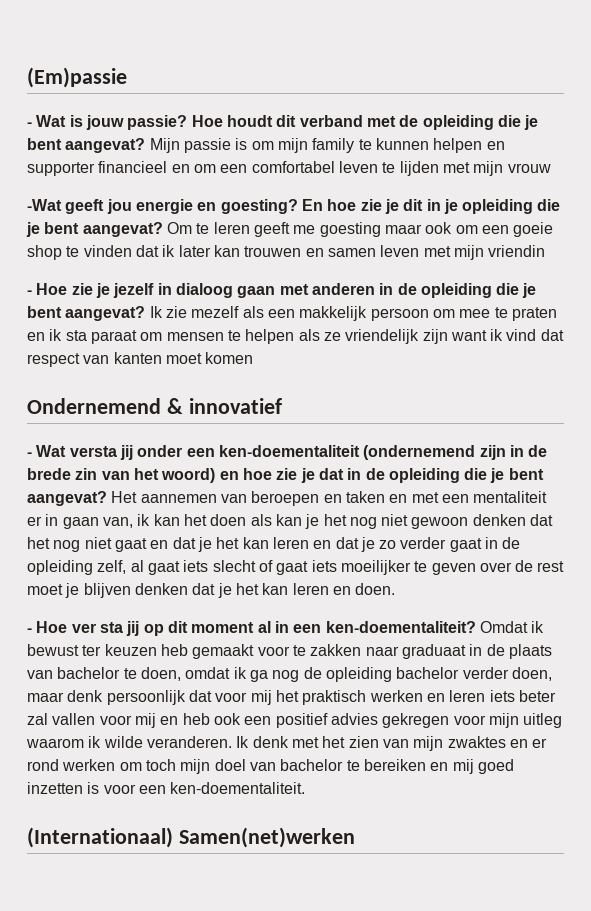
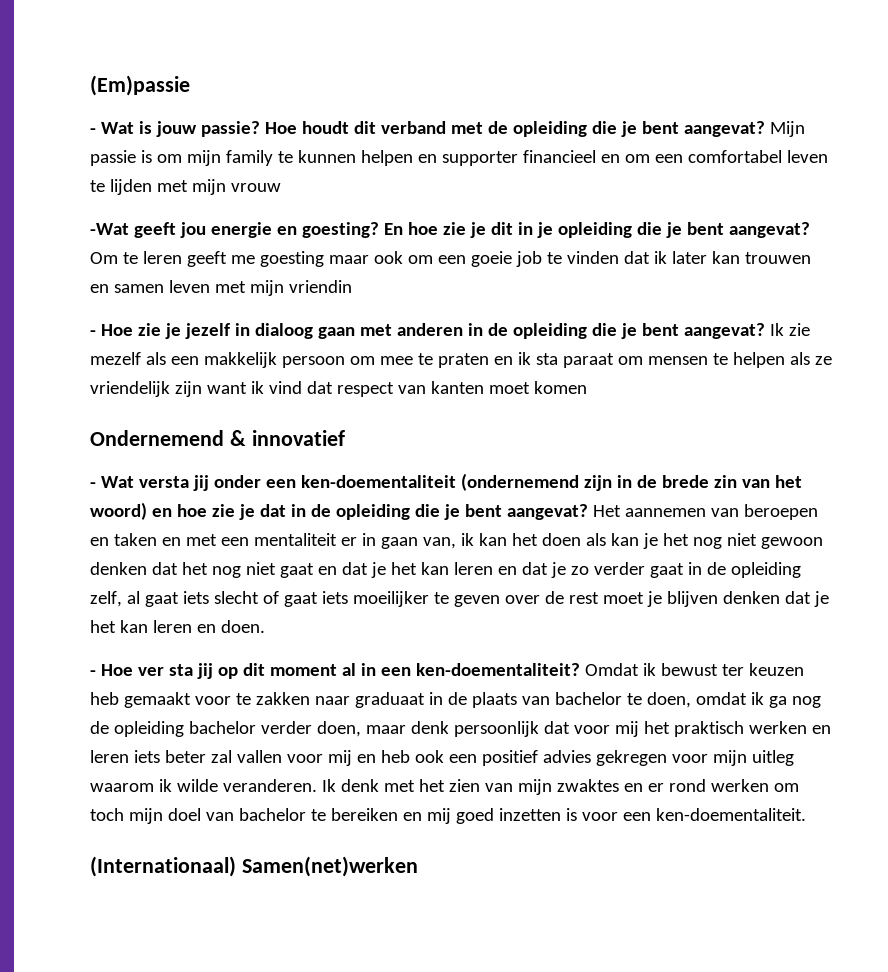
- Om te leren geeft me goesting maar ook om een goeie shop te vinden dat ik later kan trouwen en samen leven met mijn vriendin
+ Om te leren geeft me goesting maar ook om een goeie job te vinden dat ik later kan trouwen en samen leven met mijn vriendin

